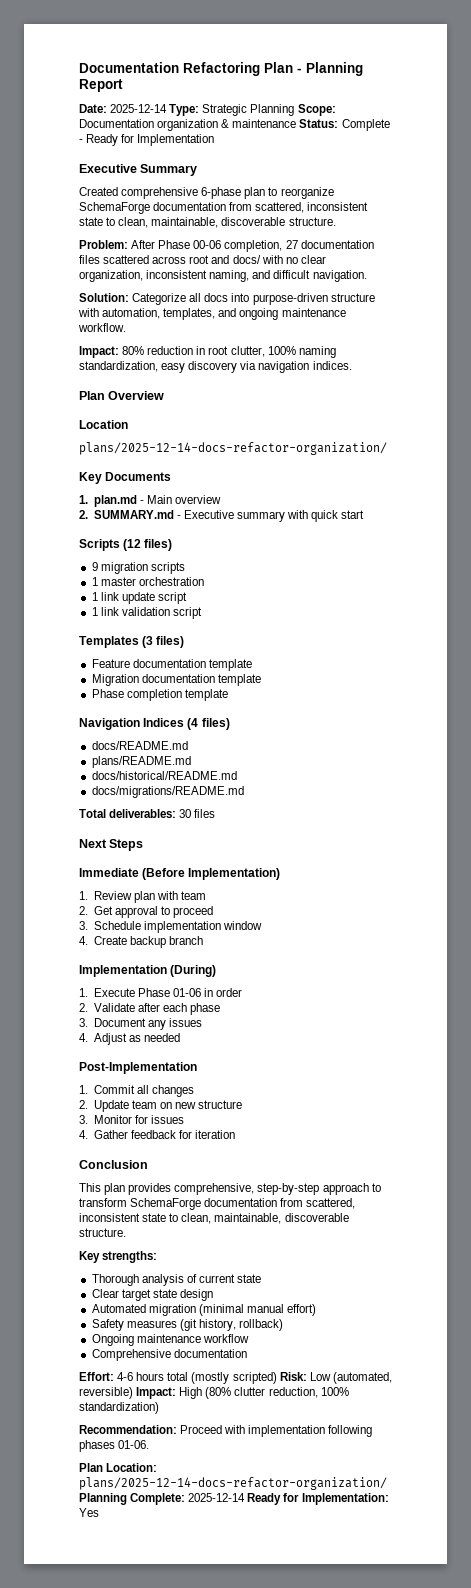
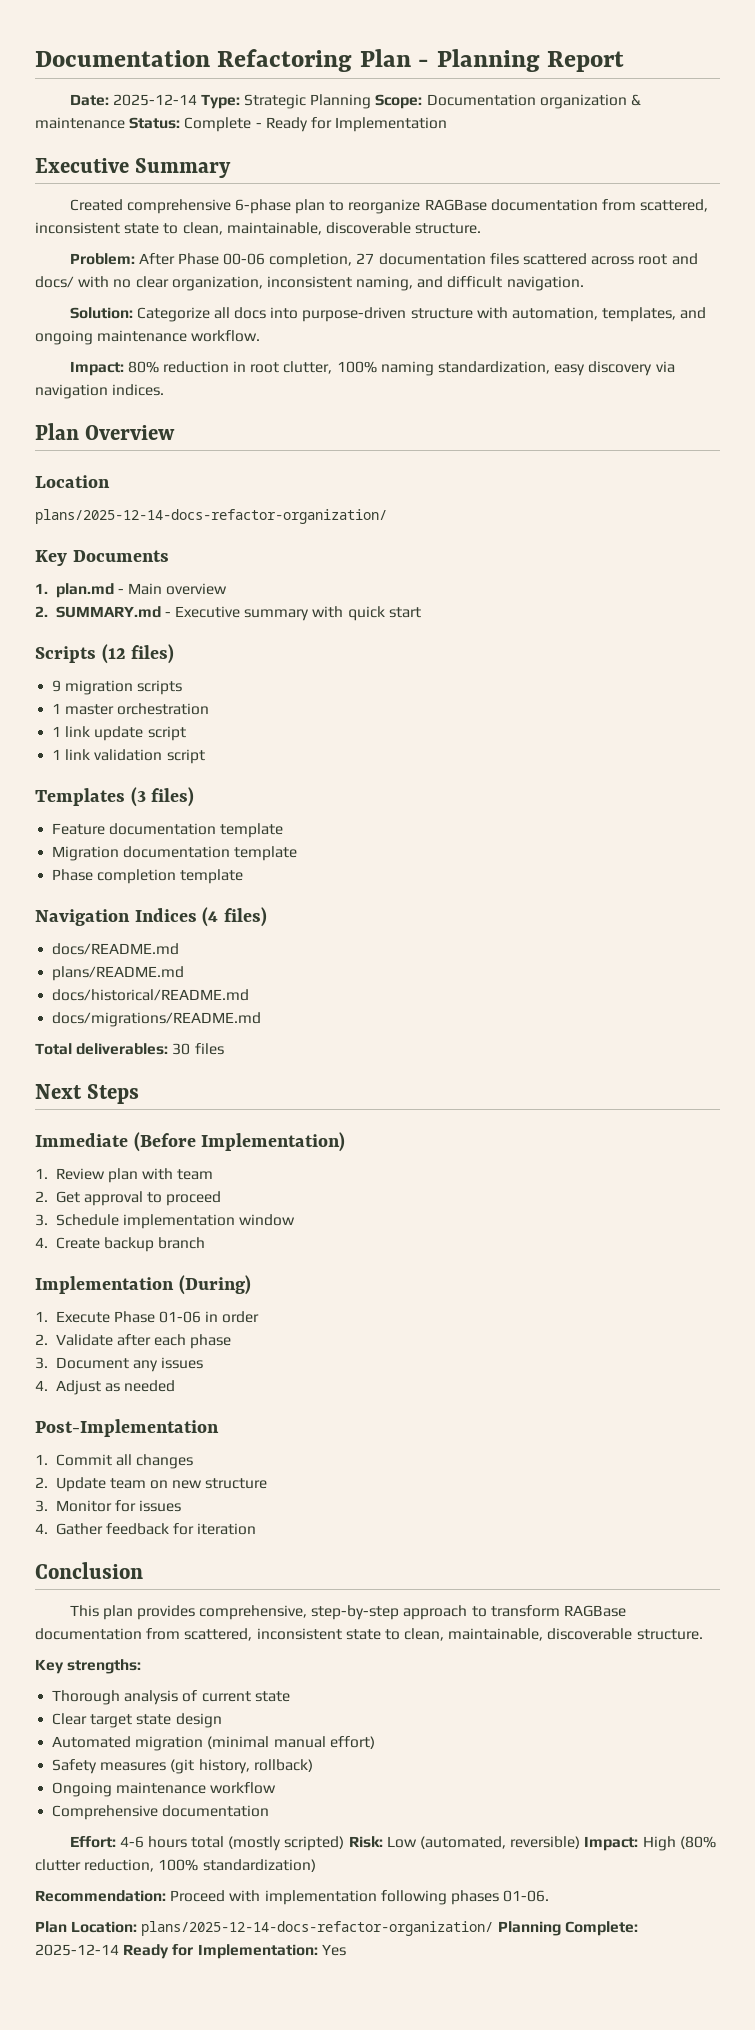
- Created comprehensive 6-phase plan to reorganize SchemaForge documentation from scattered, inconsistent state to clean, maintainable, discoverable structure.
+ Created comprehensive 6-phase plan to reorganize RAGBase documentation from scattered, inconsistent state to clean, maintainable, discoverable structure.
- This plan provides comprehensive, step-by-step approach to transform SchemaForge documentation from scattered, inconsistent state to clean, maintainable, discoverable structure.
+ This plan provides comprehensive, step-by-step approach to transform RAGBase documentation from scattered, inconsistent state to clean, maintainable, discoverable structure.

